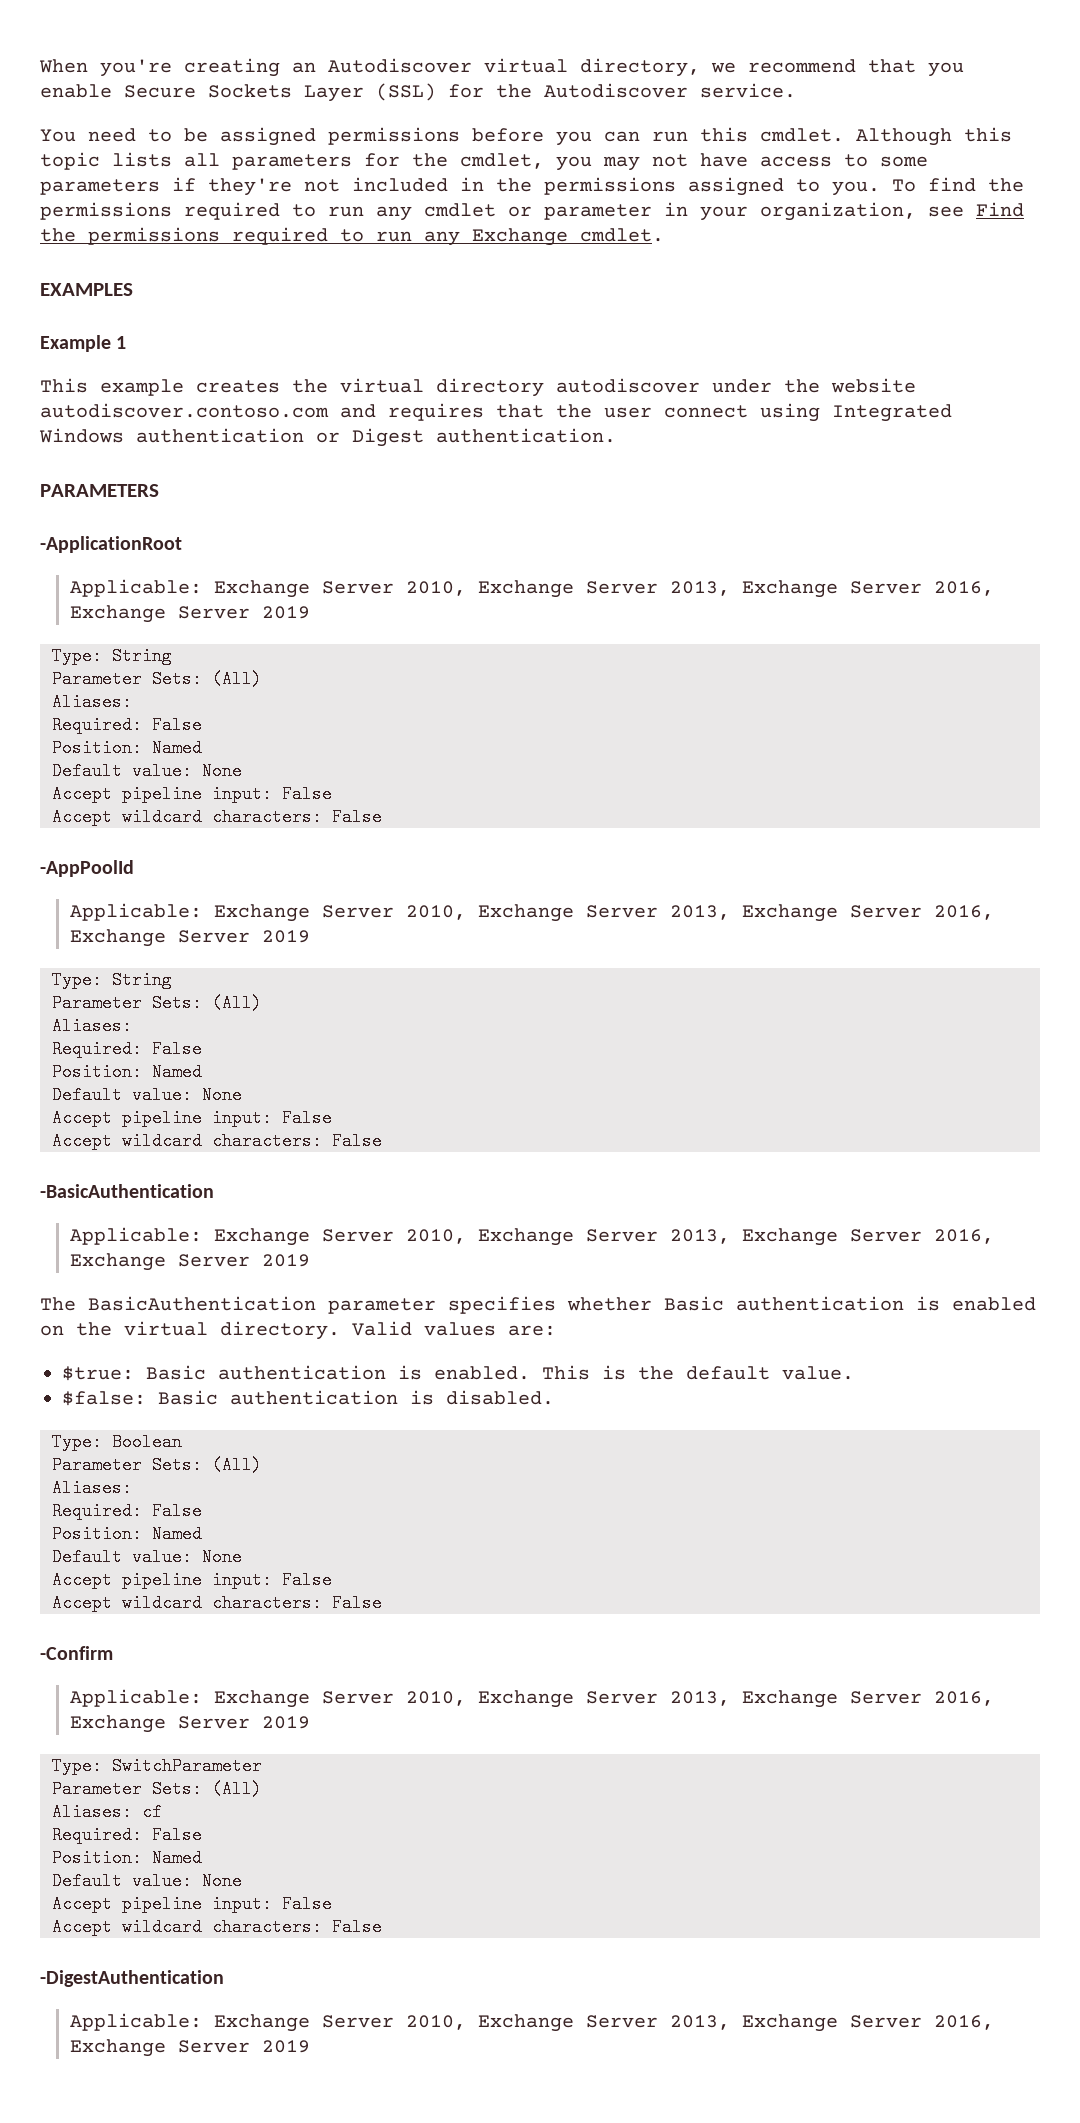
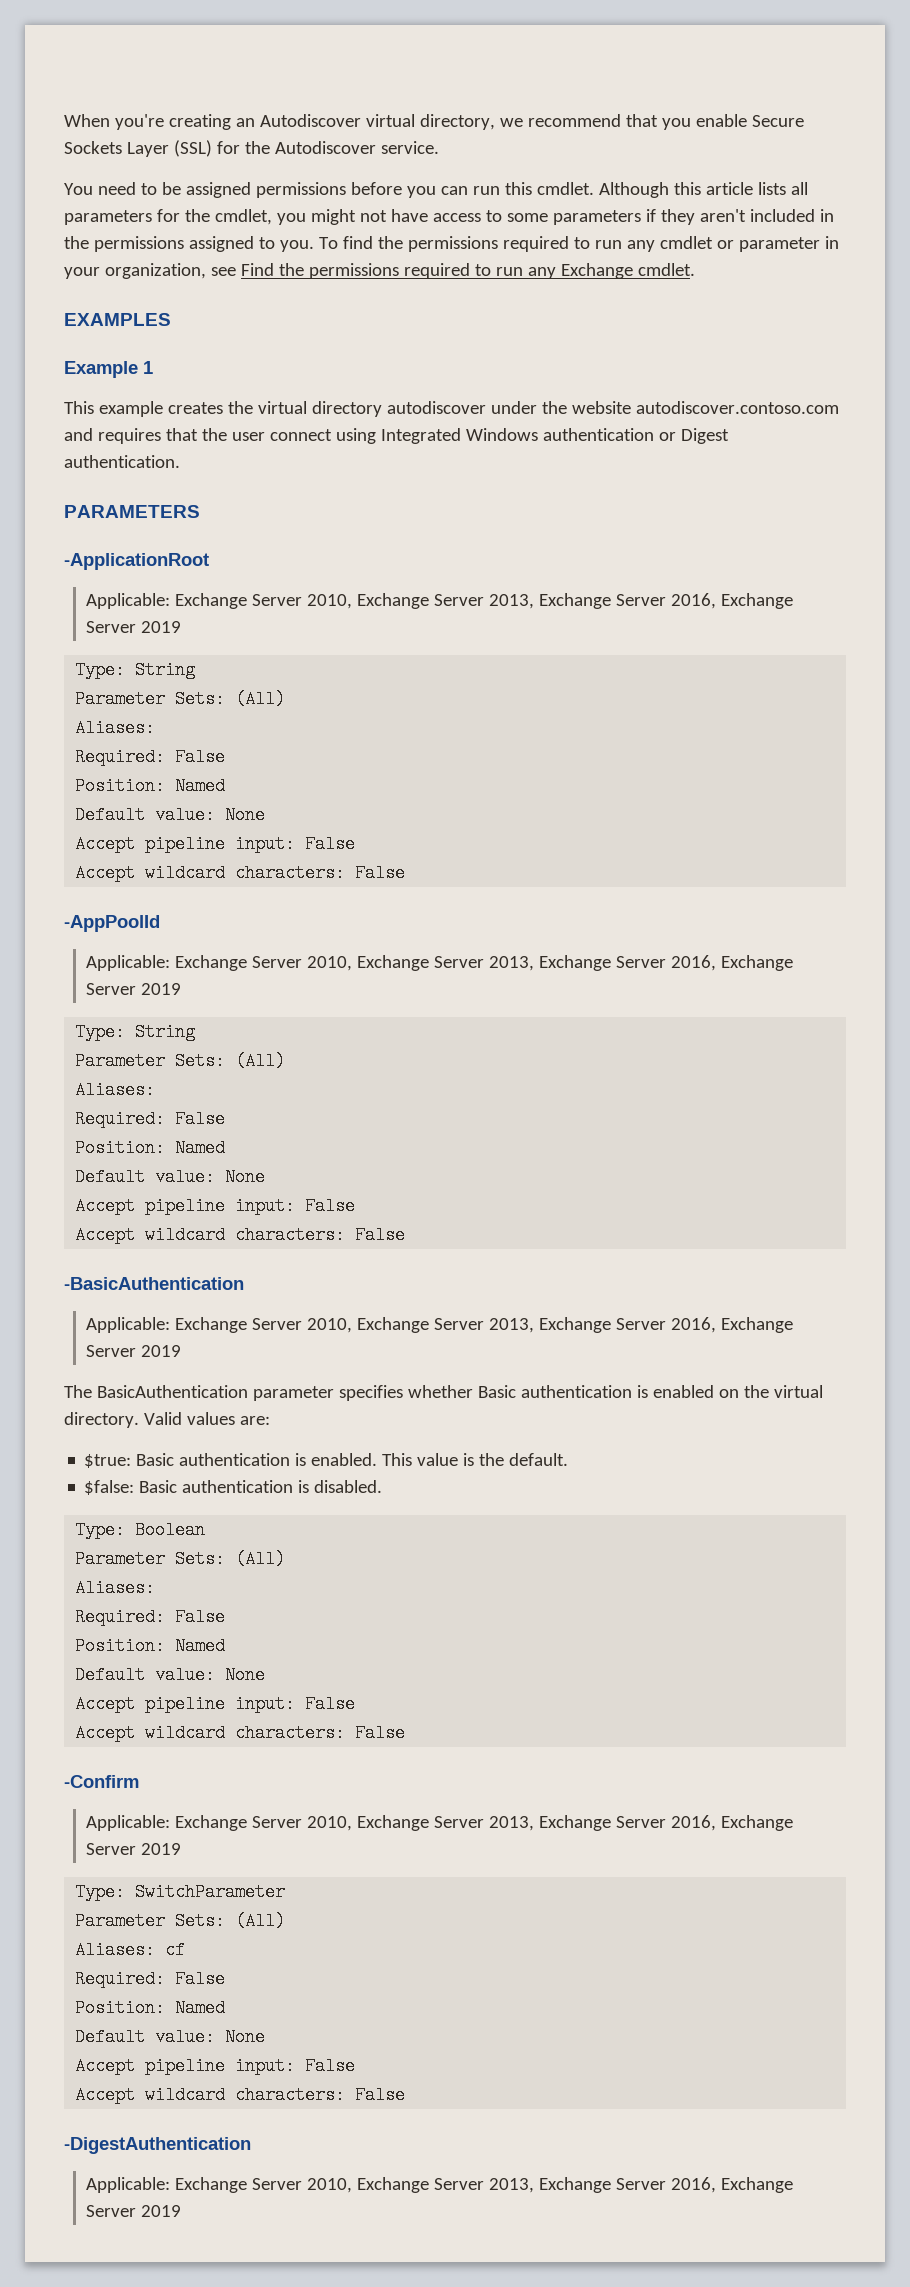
- Although this topic lists all parameters for the cmdlet, you may not have access to some parameters if they're not included in the permissions assigned to you.
+ Although this article lists all parameters for the cmdlet, you might not have access to some parameters if they aren't included in the permissions assigned to you.
- This is the default value.
+ This value is the default.

